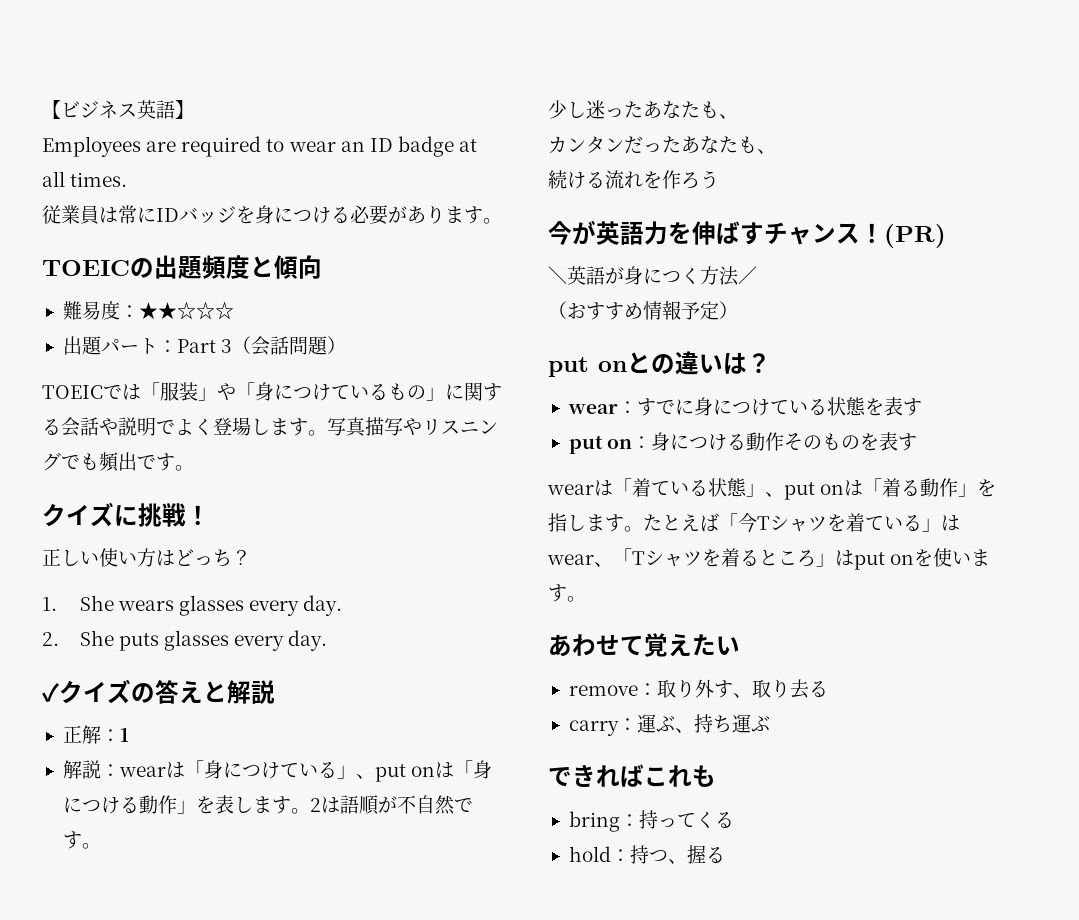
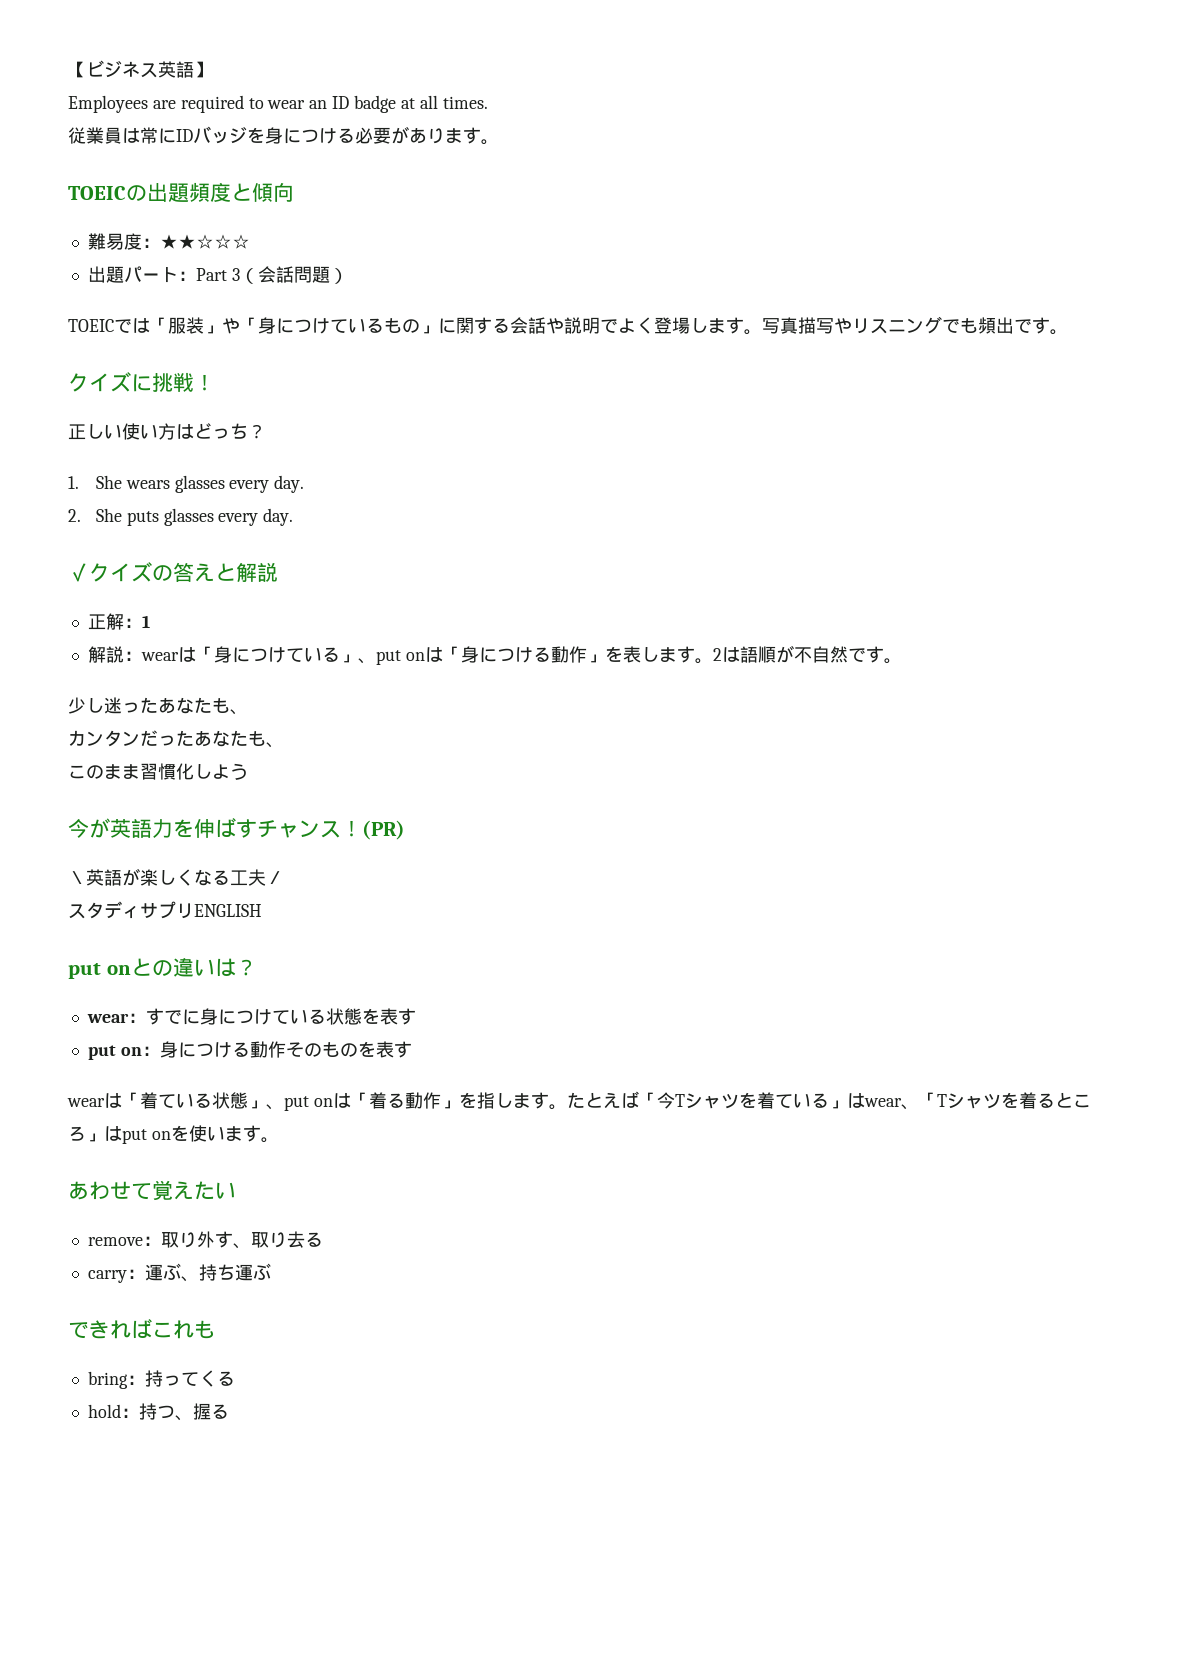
- 続ける流れを作ろう
+ このまま習慣化しよう
- ＼英語が身につく方法／
- （おすすめ情報予定）
+ ＼英語が楽しくなる工夫／
+ スタディサプリENGLISH

